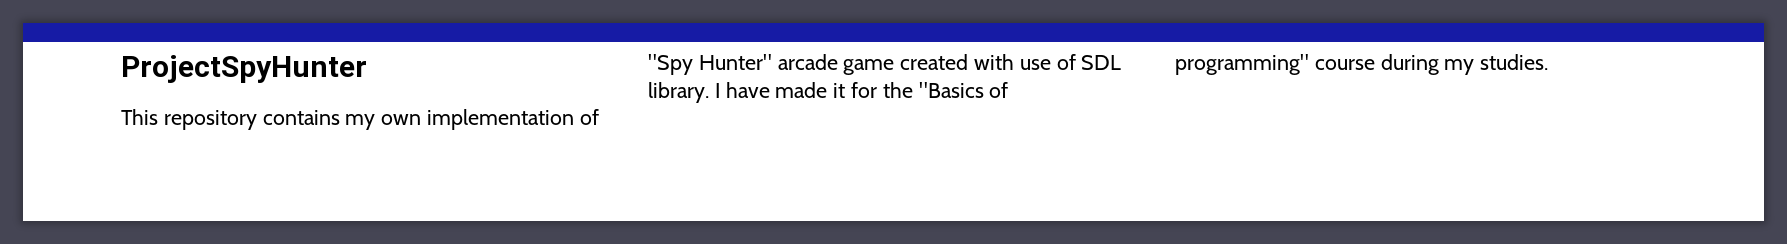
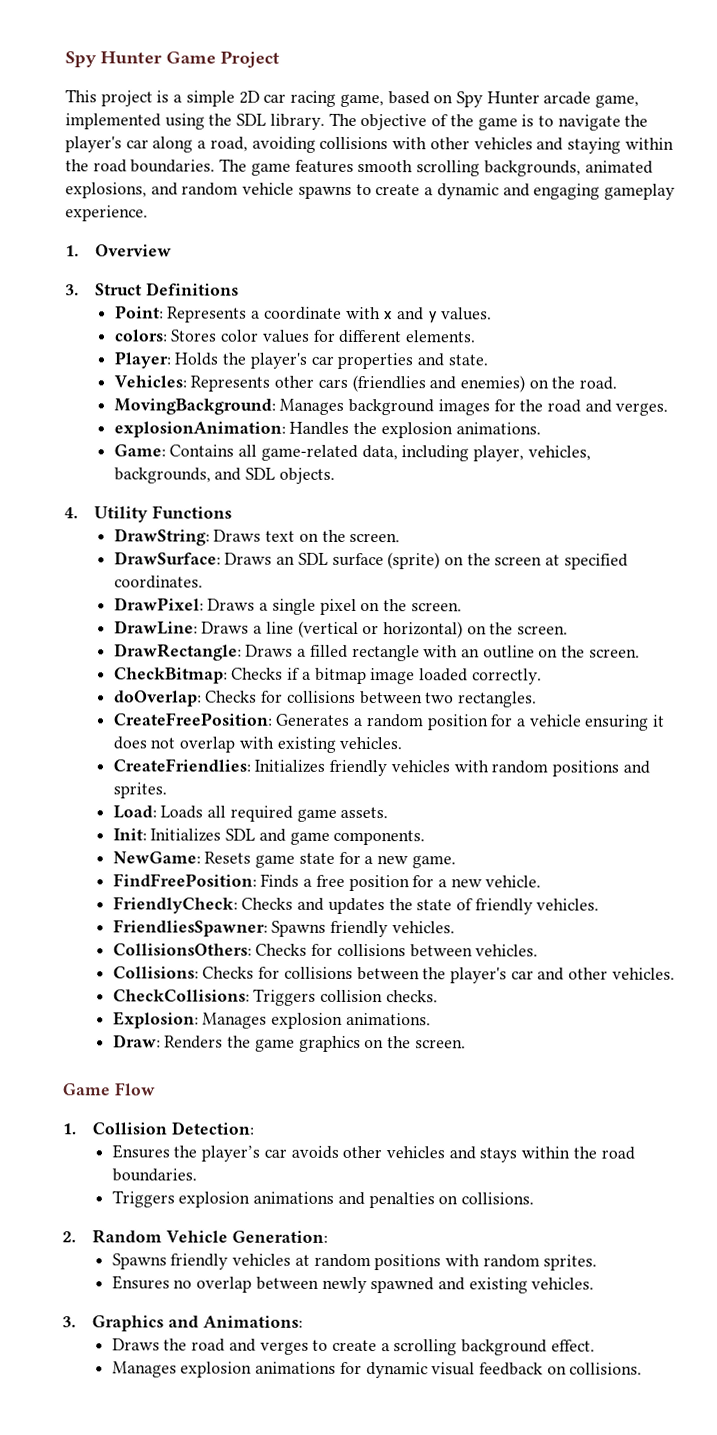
- ProjectSpyHunter
- This repository contains my own implementation of "Spy Hunter" arcade game created with use of SDL library. I have made it for the "Basics of programming" course during my studies.
+ Spy Hunter Game Project
+ This project is a simple 2D car racing game, based on Spy Hunter arcade game, implemented using the SDL library. The objective of the game is to navigate the player's car along a road, avoiding collisions with other vehicles and staying within the road boundaries. The game features smooth scrolling backgrounds, animated explosions, and random vehicle spawns to create a dynamic and engaging gameplay experience.
+ 1. Overview
+ 3. Struct Definitions
+ Point: Represents a coordinate with x and y values.
+ colors: Stores color values for different elements.
+ Player: Holds the player's car properties and state.
+ Vehicles: Represents other cars (friendlies and enemies) on the road.
+ MovingBackground: Manages background images for the road and verges.
+ explosionAnimation: Handles the explosion animations.
+ Game: Contains all game-related data, including player, vehicles, backgrounds, and SDL objects.
+ 4. Utility Functions
+ DrawString: Draws text on the screen.
+ DrawSurface: Draws an SDL surface (sprite) on the screen at specified coordinates.
+ DrawPixel: Draws a single pixel on the screen.
+ DrawLine: Draws a line (vertical or horizontal) on the screen.
+ DrawRectangle: Draws a filled rectangle with an outline on the screen.
+ CheckBitmap: Checks if a bitmap image loaded correctly.
+ doOverlap: Checks for collisions between two rectangles.
+ CreateFreePosition: Generates a random position for a vehicle ensuring it does not overlap with existing vehicles.
+ CreateFriendlies: Initializes friendly vehicles with random positions and sprites.
+ Load: Loads all required game assets.
+ Init: Initializes SDL and game components.
+ NewGame: Resets game state for a new game.
+ FindFreePosition: Finds a free position for a new vehicle.
+ FriendlyCheck: Checks and updates the state of friendly vehicles.
+ FriendliesSpawner: Spawns friendly vehicles.
+ CollisionsOthers: Checks for collisions between vehicles.
+ Collisions: Checks for collisions between the player's car and other vehicles.
+ CheckCollisions: Triggers collision checks.
+ Explosion: Manages explosion animations.
+ Draw: Renders the game graphics on the screen.
+ Game Flow
+ 1. Collision Detection:
+ Ensures the player’s car avoids other vehicles and stays within the road boundaries.
+ Triggers explosion animations and penalties on collisions.
+ 2. Random Vehicle Generation:
+ Spawns friendly vehicles at random positions with random sprites.
+ Ensures no overlap between newly spawned and existing vehicles.
+ 3. Graphics and Animations:
+ Draws the road and verges to create a scrolling background effect.
+ Manages explosion animations for dynamic visual feedback on collisions.

